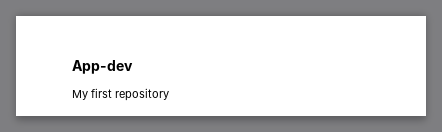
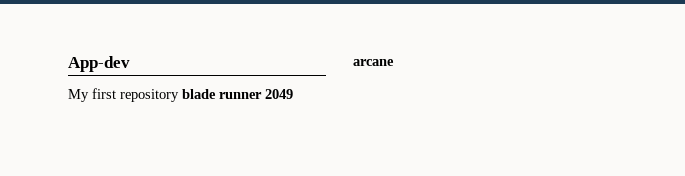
- My first repository
+ My first repository blade runner 2049 arcane

